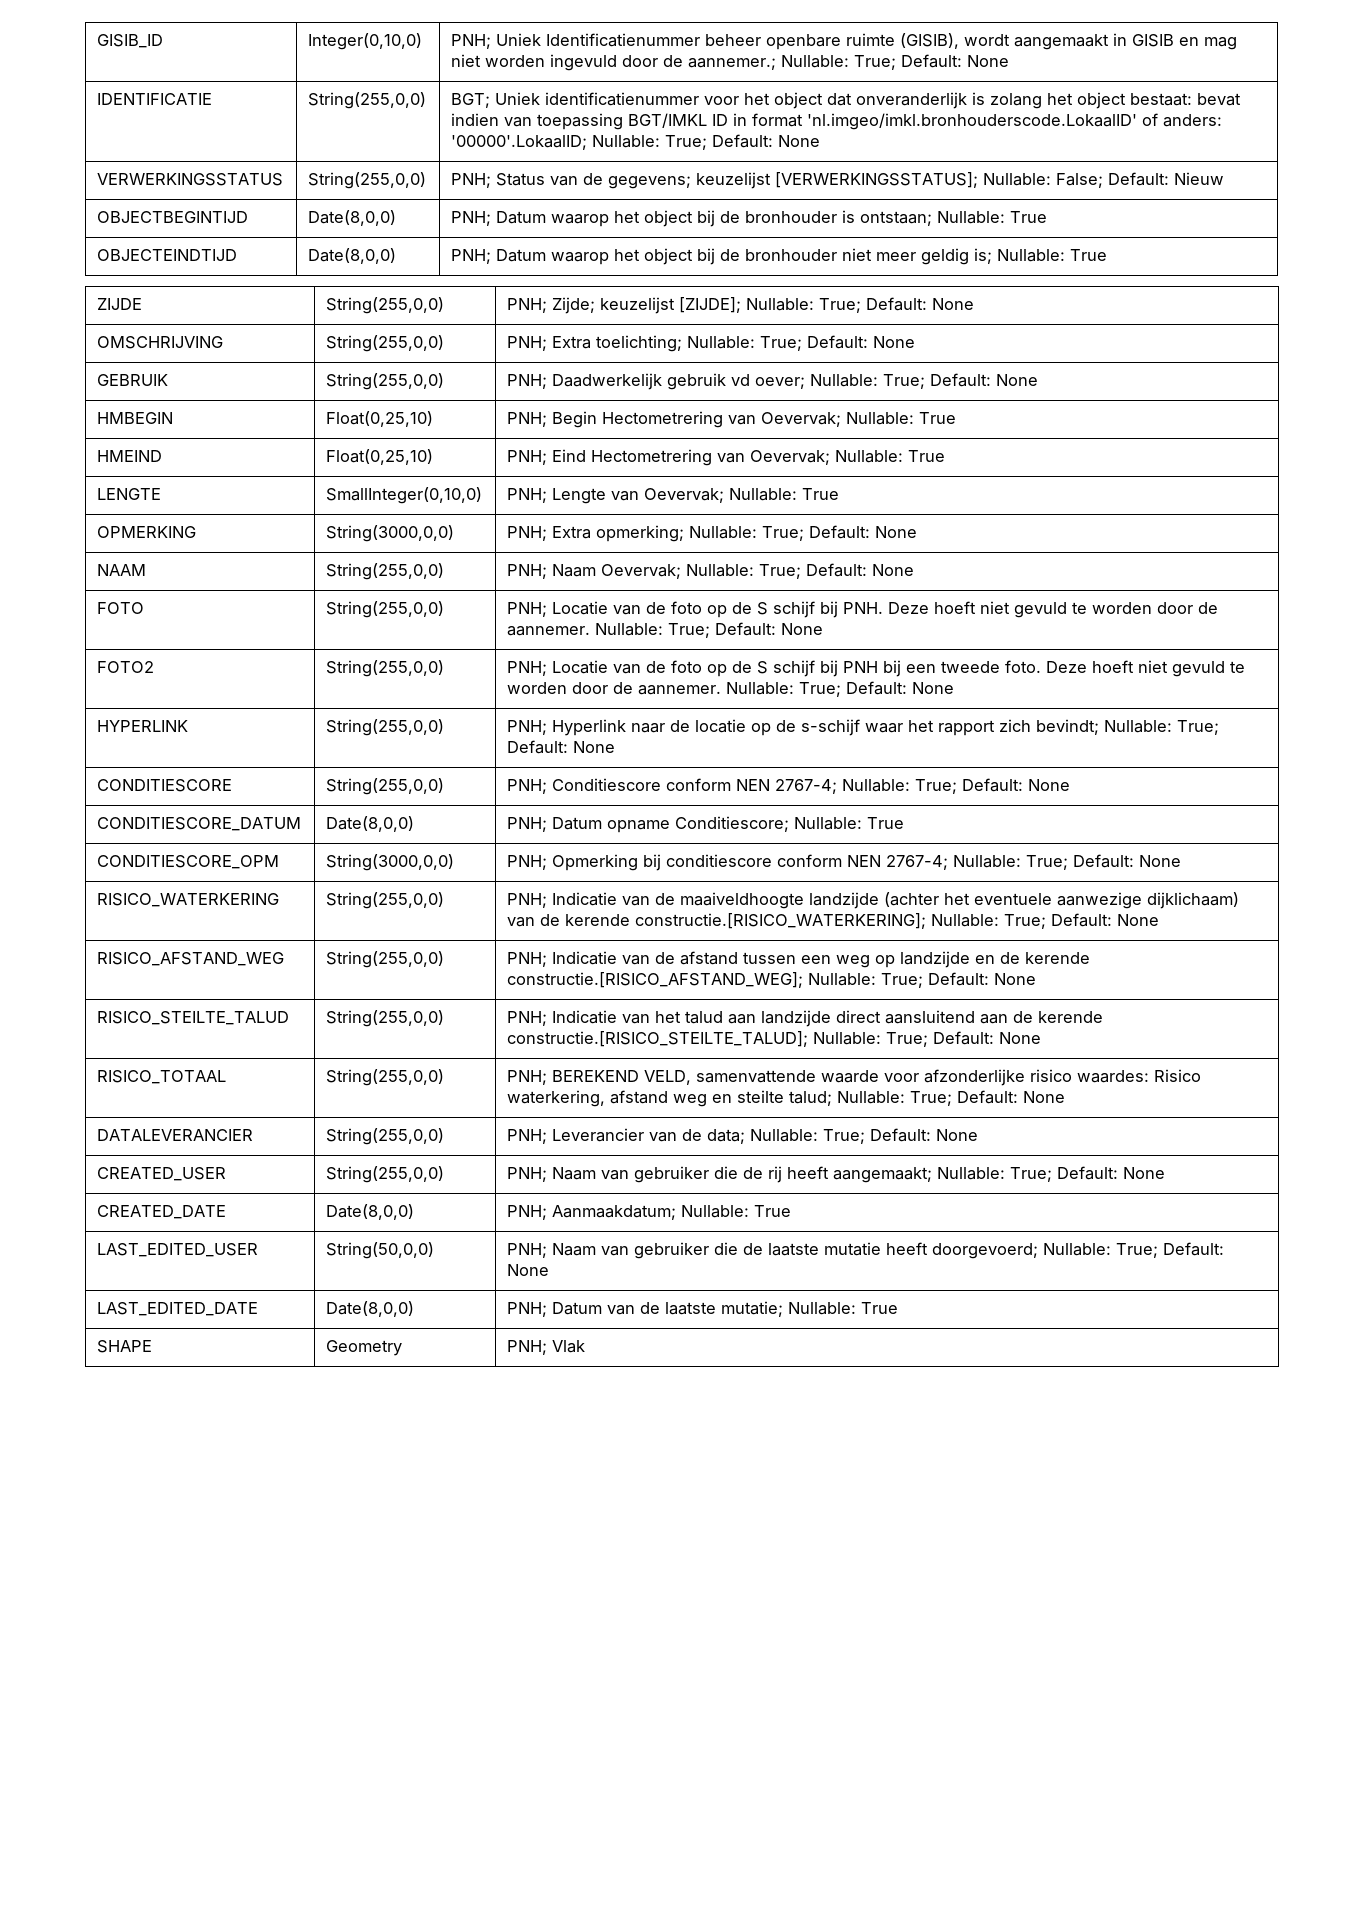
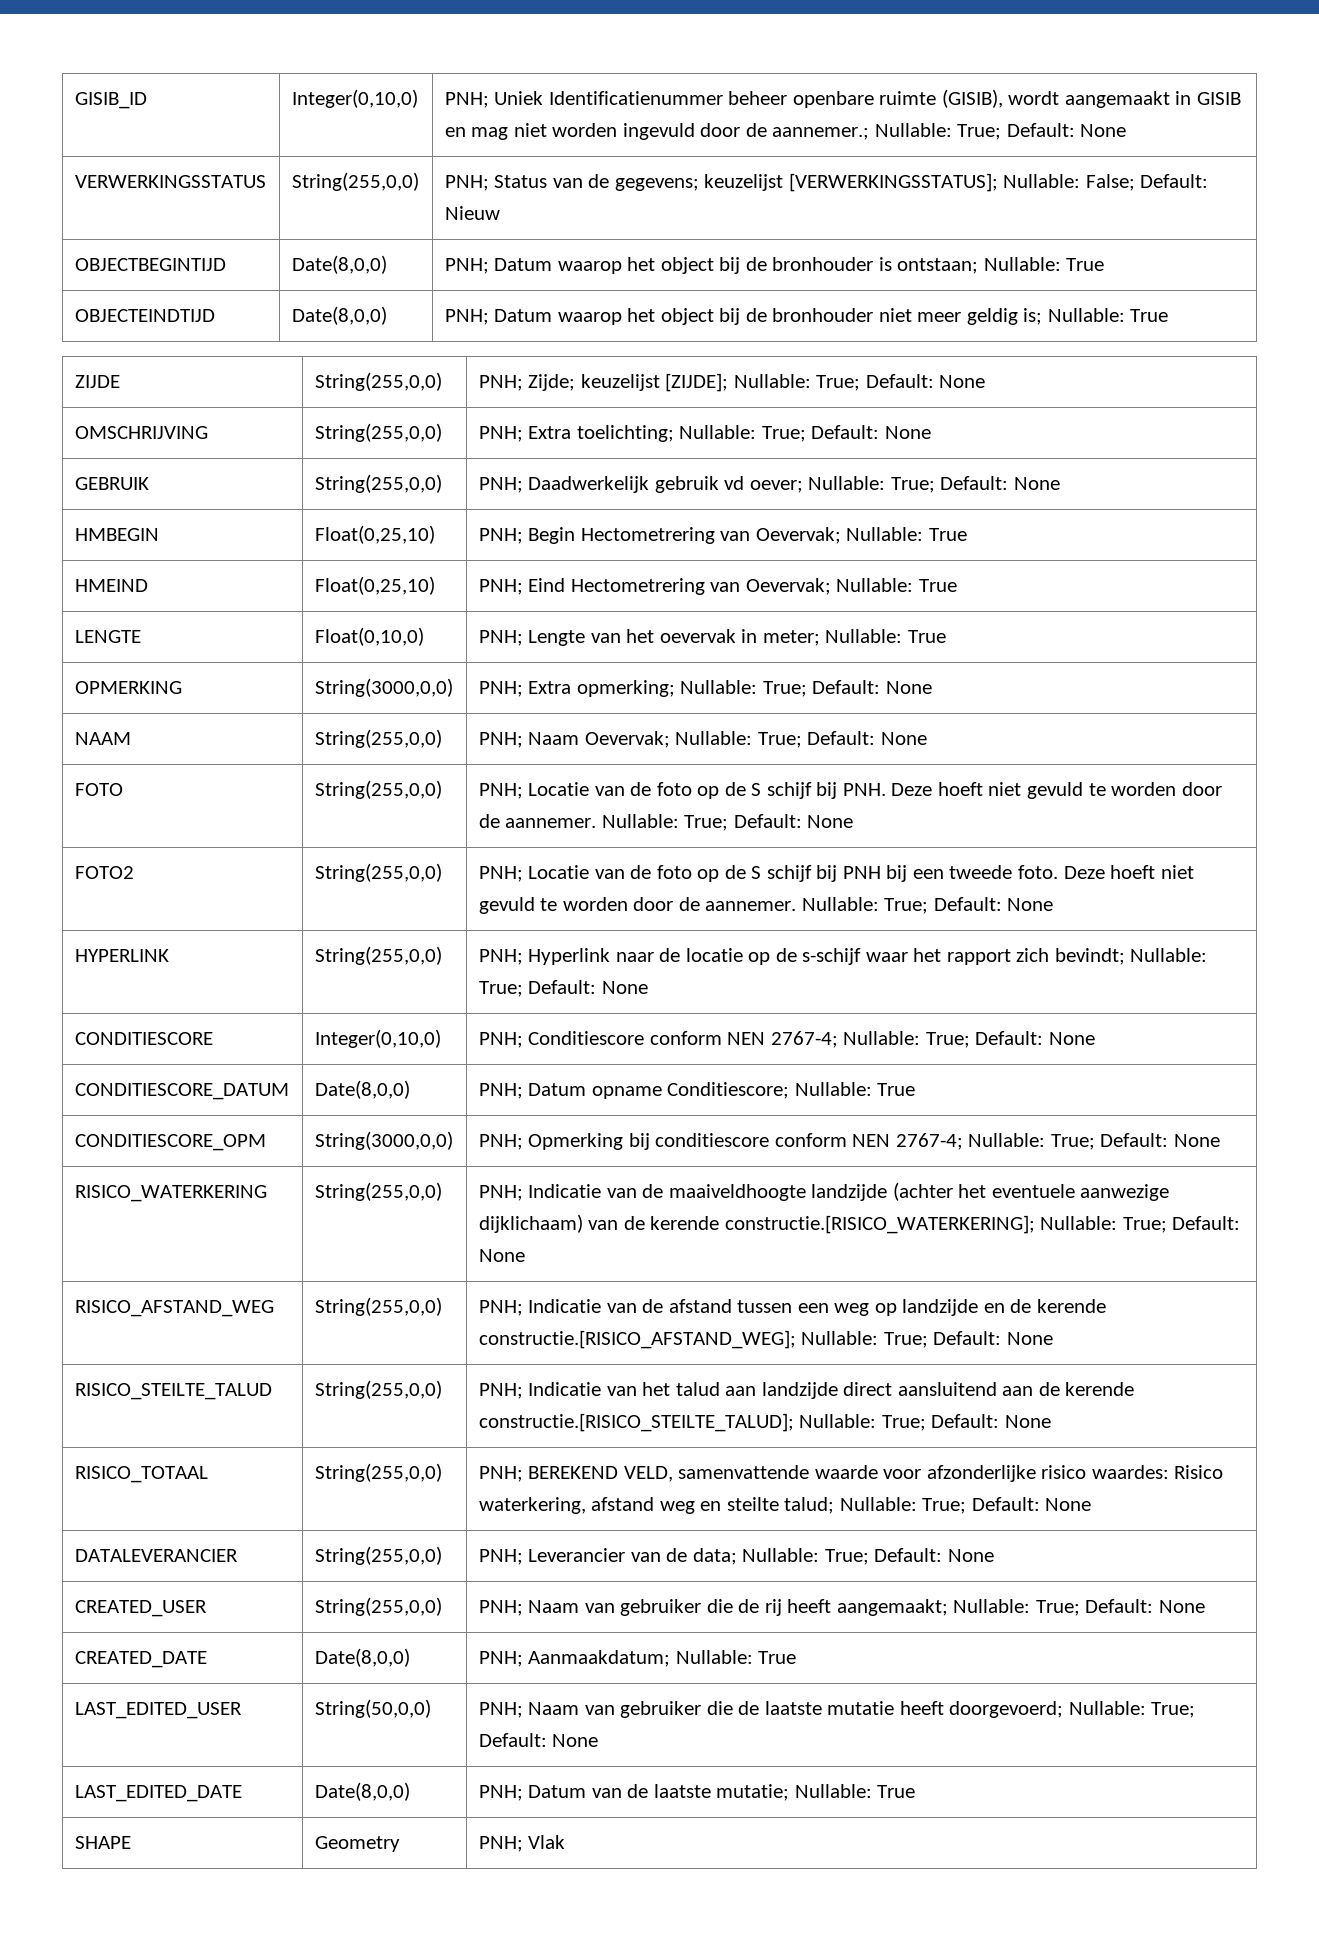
- IDENTIFICATIE | String(255,0,0) | BGT; Uniek identificatienummer voor het object dat onveranderlijk is zolang het object bestaat: bevat indien van toepassing BGT/IMKL ID in format 'nl.imgeo/imkl.bronhouderscode.LokaalID' of anders: '00000'.LokaalID; Nullable: True; Default: None
- LENGTE | SmallInteger(0,10,0) | PNH; Lengte van Oevervak; Nullable: True
+ LENGTE | Float(0,10,0) | PNH; Lengte van het oevervak in meter; Nullable: True
- CONDITIESCORE | String(255,0,0) | PNH; Conditiescore conform NEN 2767-4; Nullable: True; Default: None
+ CONDITIESCORE | Integer(0,10,0) | PNH; Conditiescore conform NEN 2767-4; Nullable: True; Default: None

